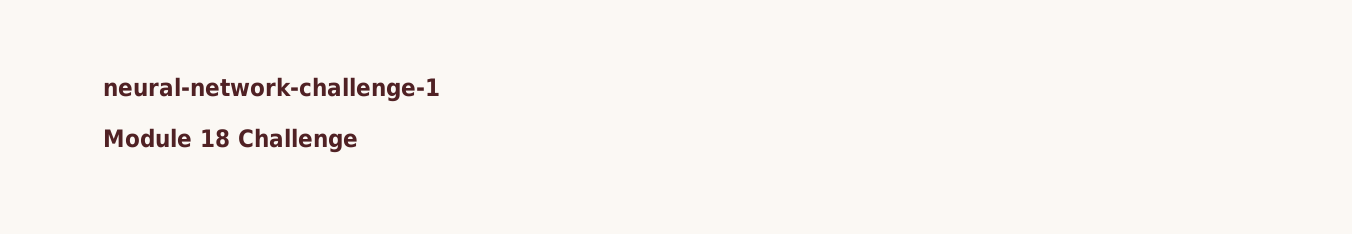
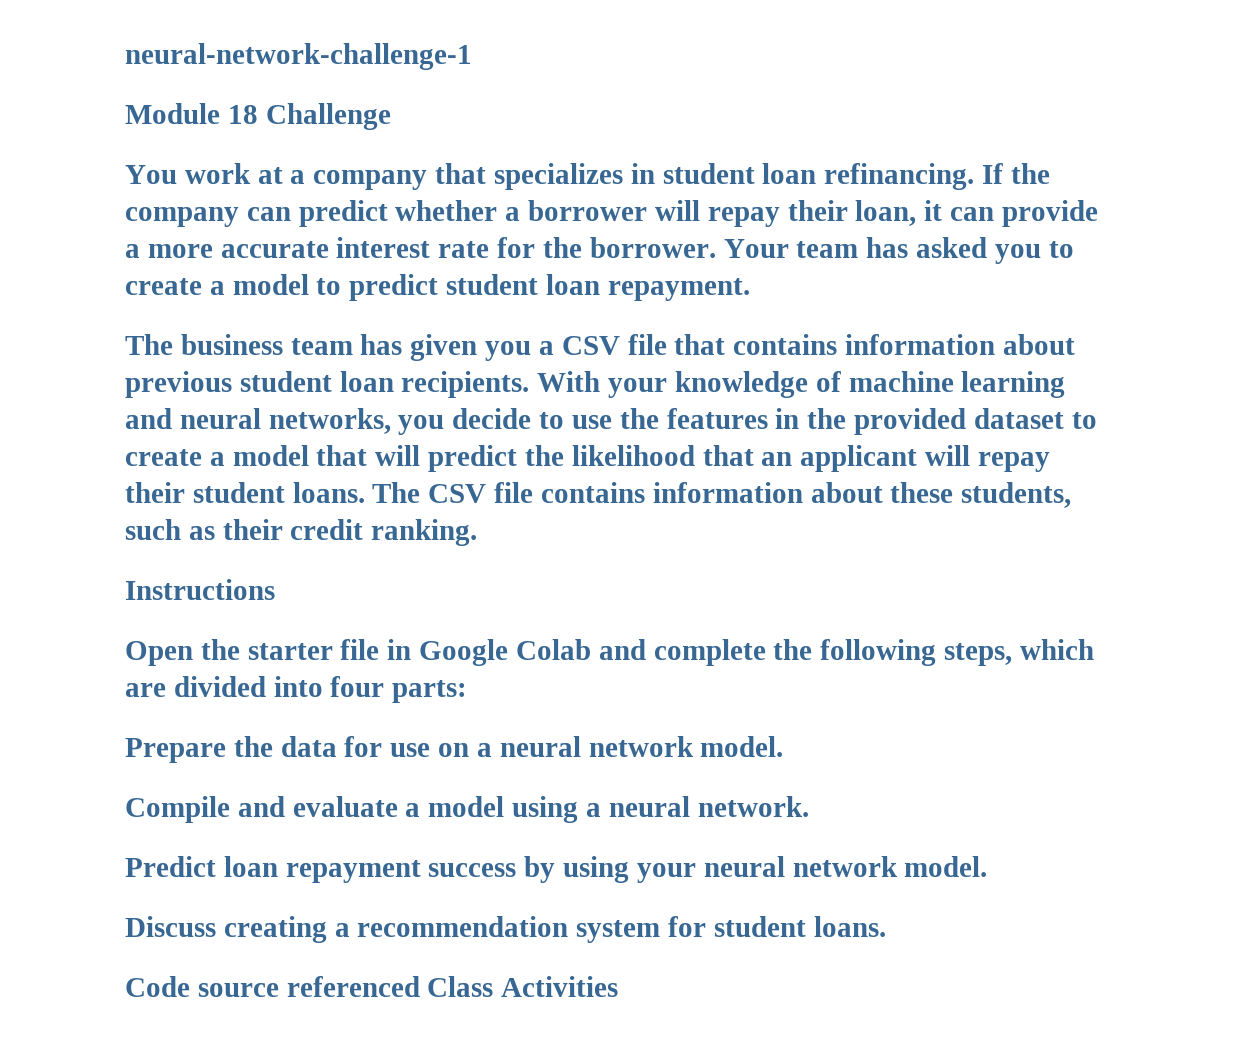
+ You work at a company that specializes in student loan refinancing. If the company can predict whether a borrower will repay their loan, it can provide a more accurate interest rate for the borrower. Your team has asked you to create a model to predict student loan repayment.
+ The business team has given you a CSV file that contains information about previous student loan recipients. With your knowledge of machine learning and neural networks, you decide to use the features in the provided dataset to create a model that will predict the likelihood that an applicant will repay their student loans. The CSV file contains information about these students, such as their credit ranking.
+ Instructions
+ Open the starter file in Google Colab and complete the following steps, which are divided into four parts:
+ Prepare the data for use on a neural network model.
+ Compile and evaluate a model using a neural network.
+ Predict loan repayment success by using your neural network model.
+ Discuss creating a recommendation system for student loans.
+ Code source referenced Class Activities

